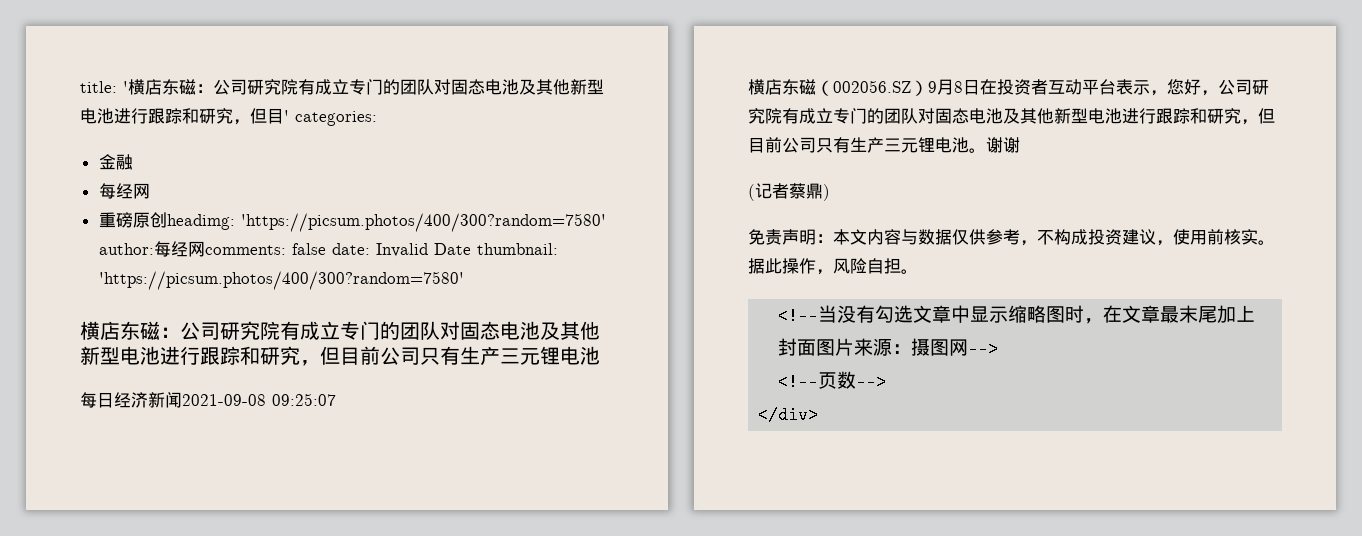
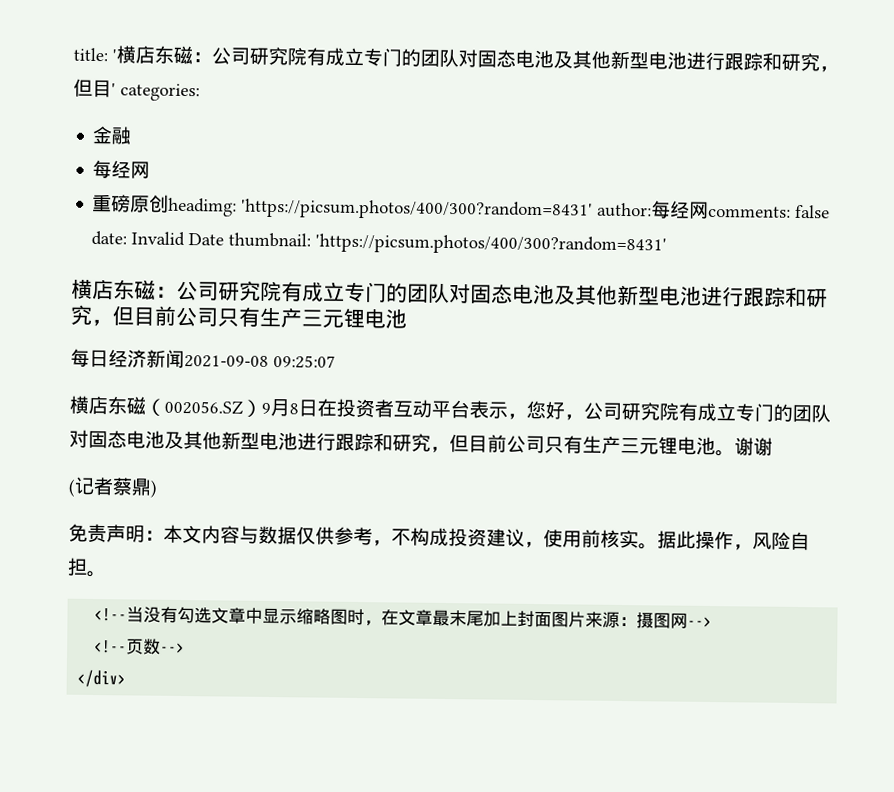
- 重磅原创headimg: 'https://picsum.photos/400/300?random=7580' author:每经网comments: false date: Invalid Date thumbnail: 'https://picsum.photos/400/300?random=7580'
+ 重磅原创headimg: 'https://picsum.photos/400/300?random=8431' author:每经网comments: false date: Invalid Date thumbnail: 'https://picsum.photos/400/300?random=8431'

